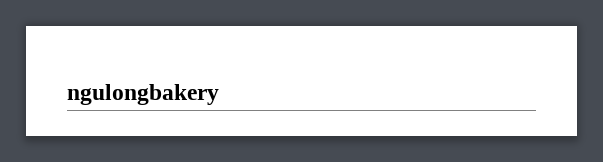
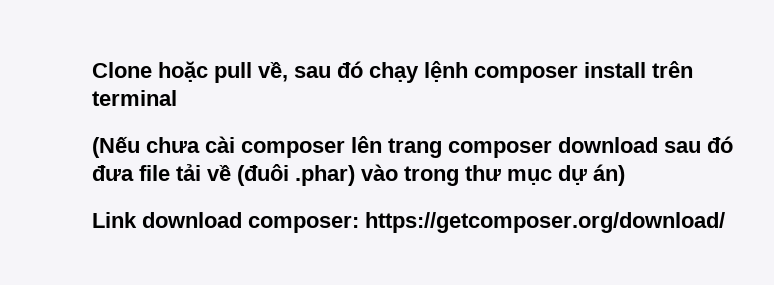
- ngulongbakery
+ Clone hoặc pull về, sau đó chạy lệnh composer install trên terminal
+ (Nếu chưa cài composer lên trang composer download sau đó đưa file tải về (đuôi .phar) vào trong thư mục dự án)
+ Link download composer: https://getcomposer.org/download/

